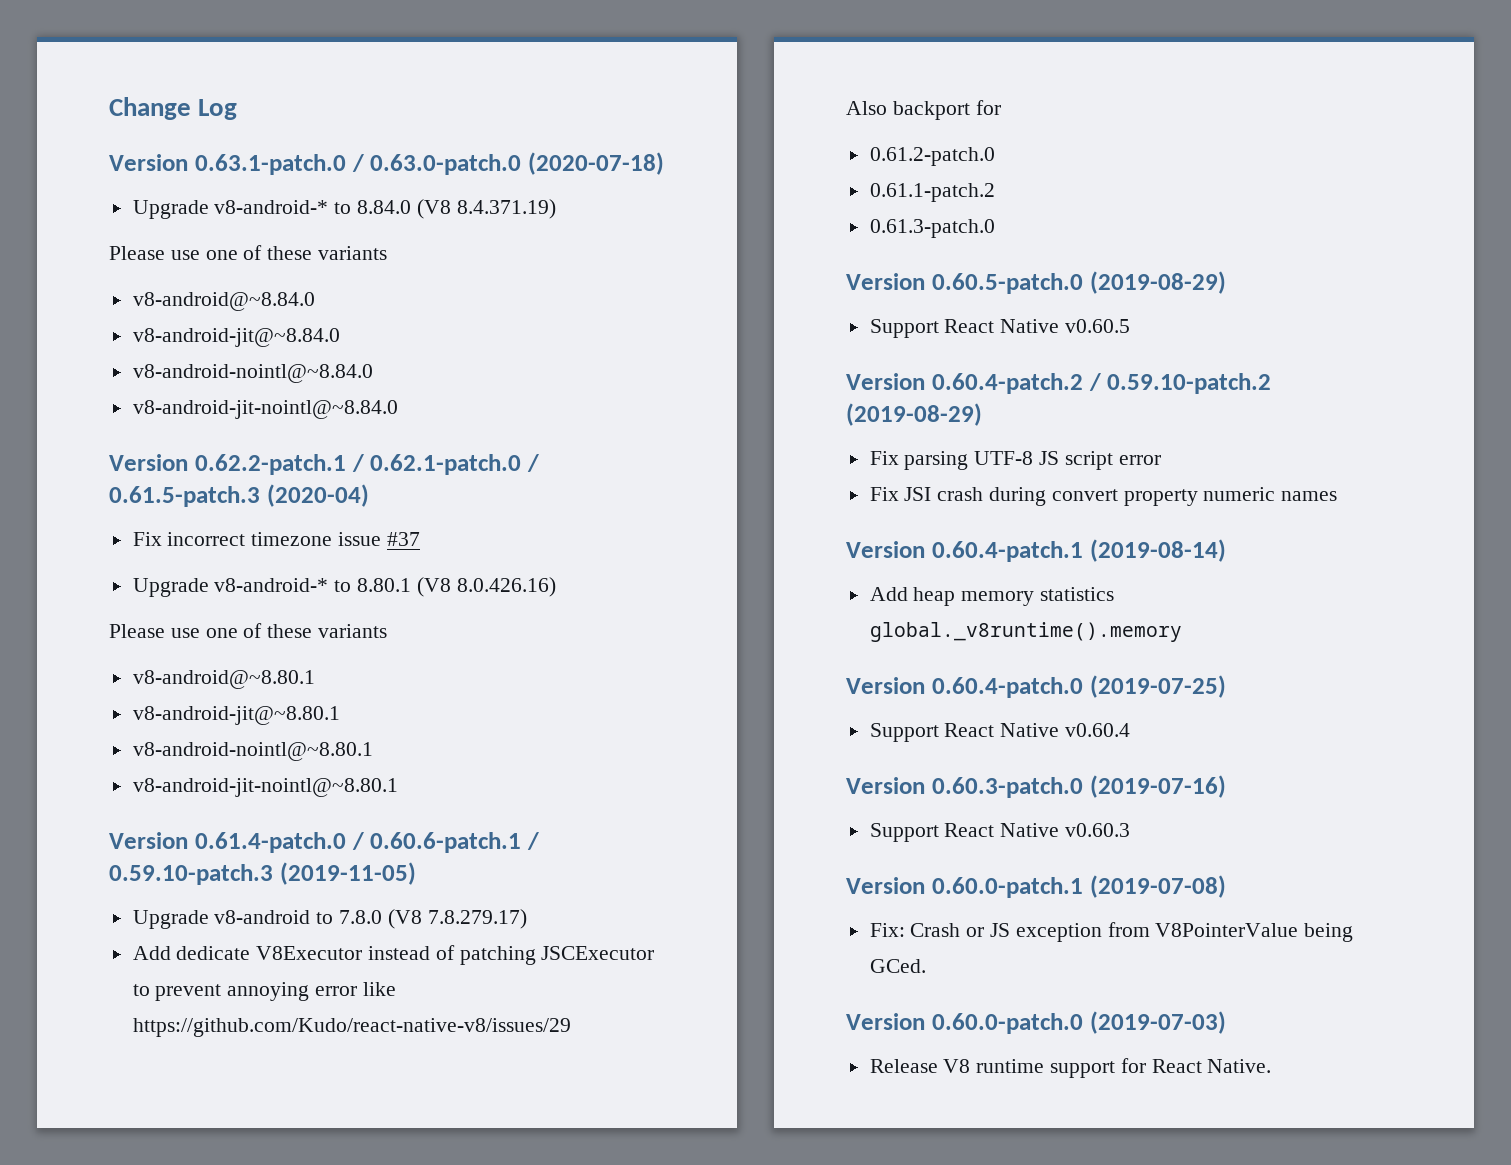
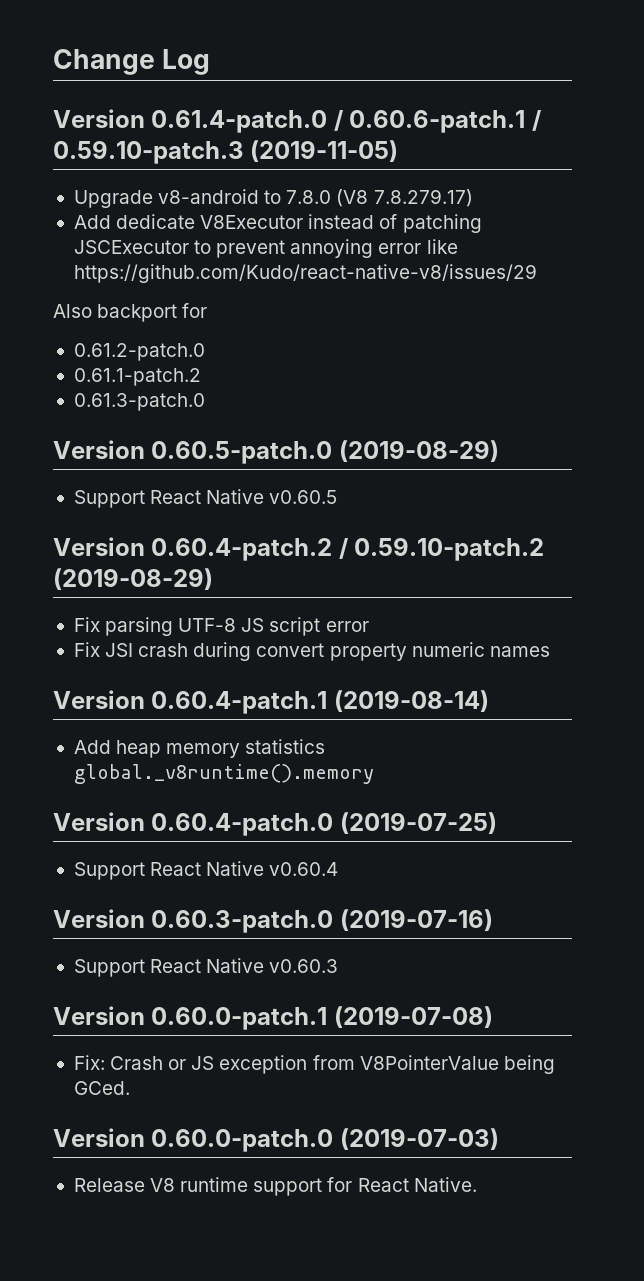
- Version 0.63.1-patch.0 / 0.63.0-patch.0 (2020-07-18)
- Upgrade v8-android-* to 8.84.0 (V8 8.4.371.19)
- Please use one of these variants
- v8-android@~8.84.0
- v8-android-jit@~8.84.0
- v8-android-nointl@~8.84.0
- v8-android-jit-nointl@~8.84.0
- Version 0.62.2-patch.1 / 0.62.1-patch.0 / 0.61.5-patch.3 (2020-04)
- Fix incorrect timezone issue #37
- Upgrade v8-android-* to 8.80.1 (V8 8.0.426.16)
- Please use one of these variants
- v8-android@~8.80.1
- v8-android-jit@~8.80.1
- v8-android-nointl@~8.80.1
- v8-android-jit-nointl@~8.80.1

